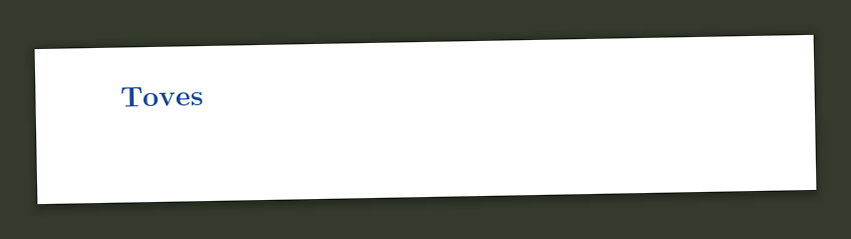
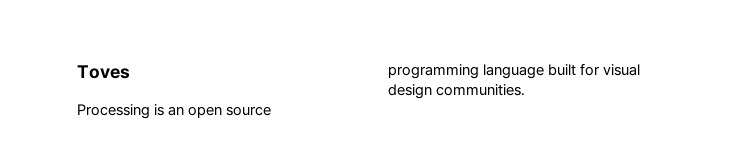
+ Processing is an open source programming language built for visual design communities.

